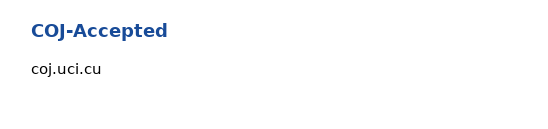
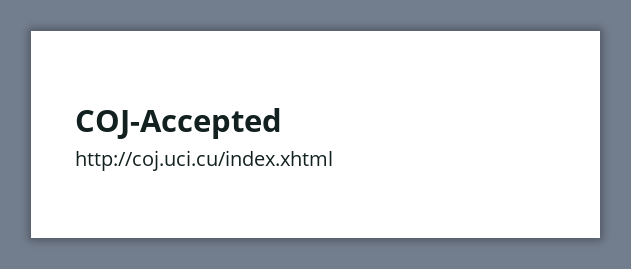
- coj.uci.cu
+ http://coj.uci.cu/index.xhtml

